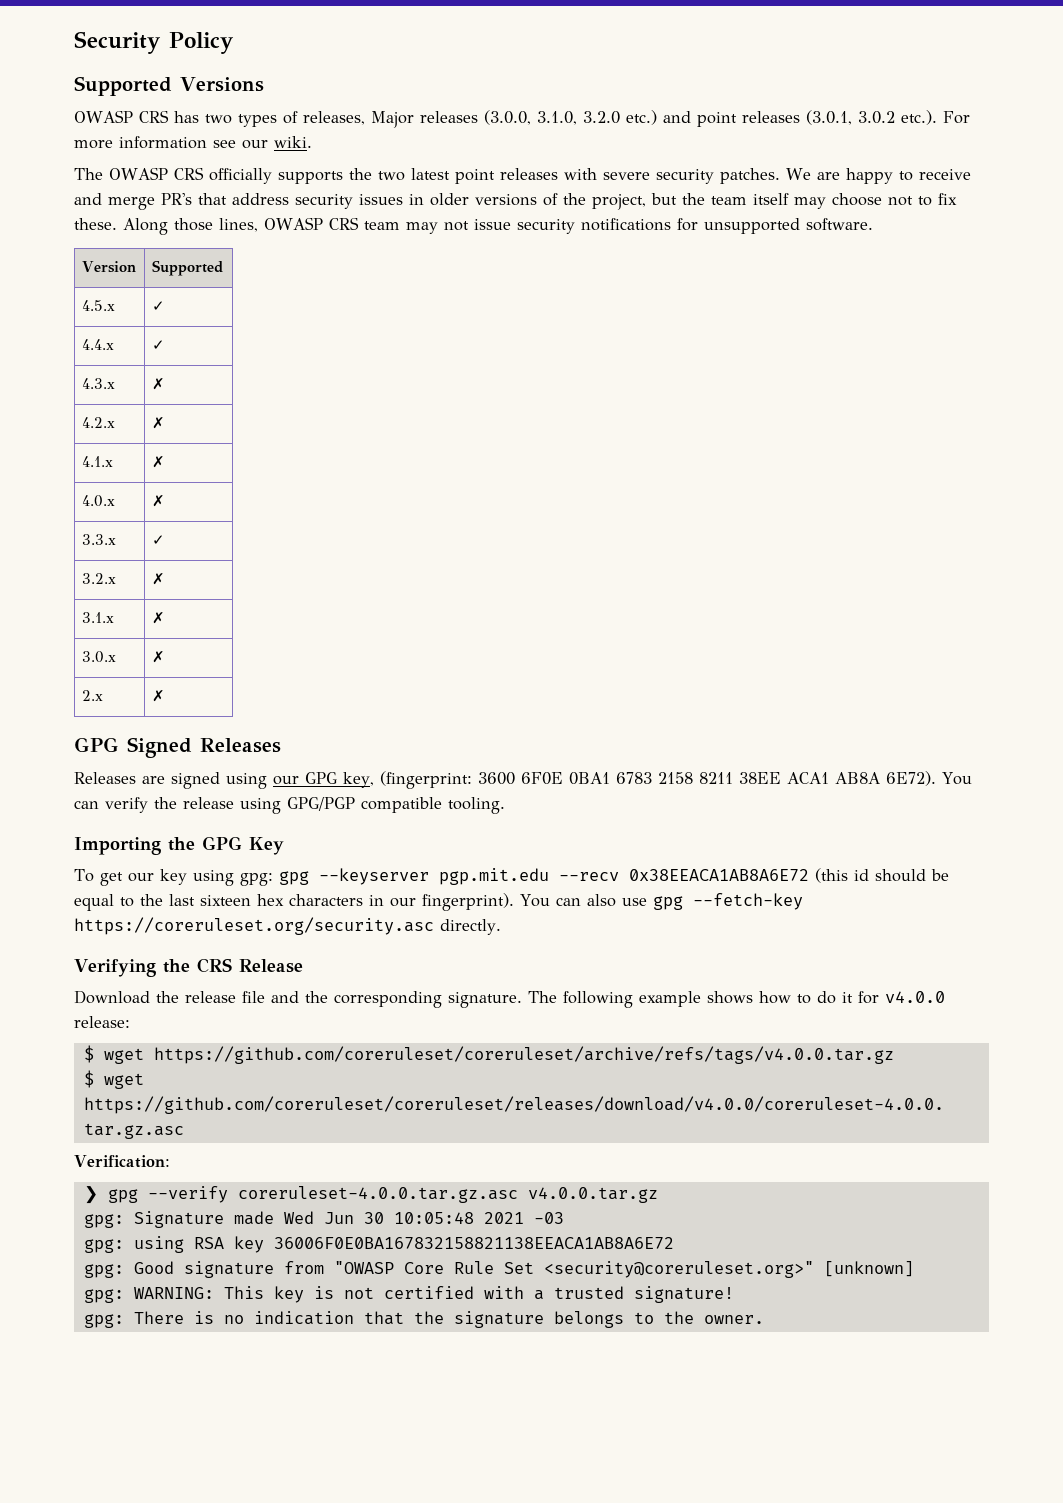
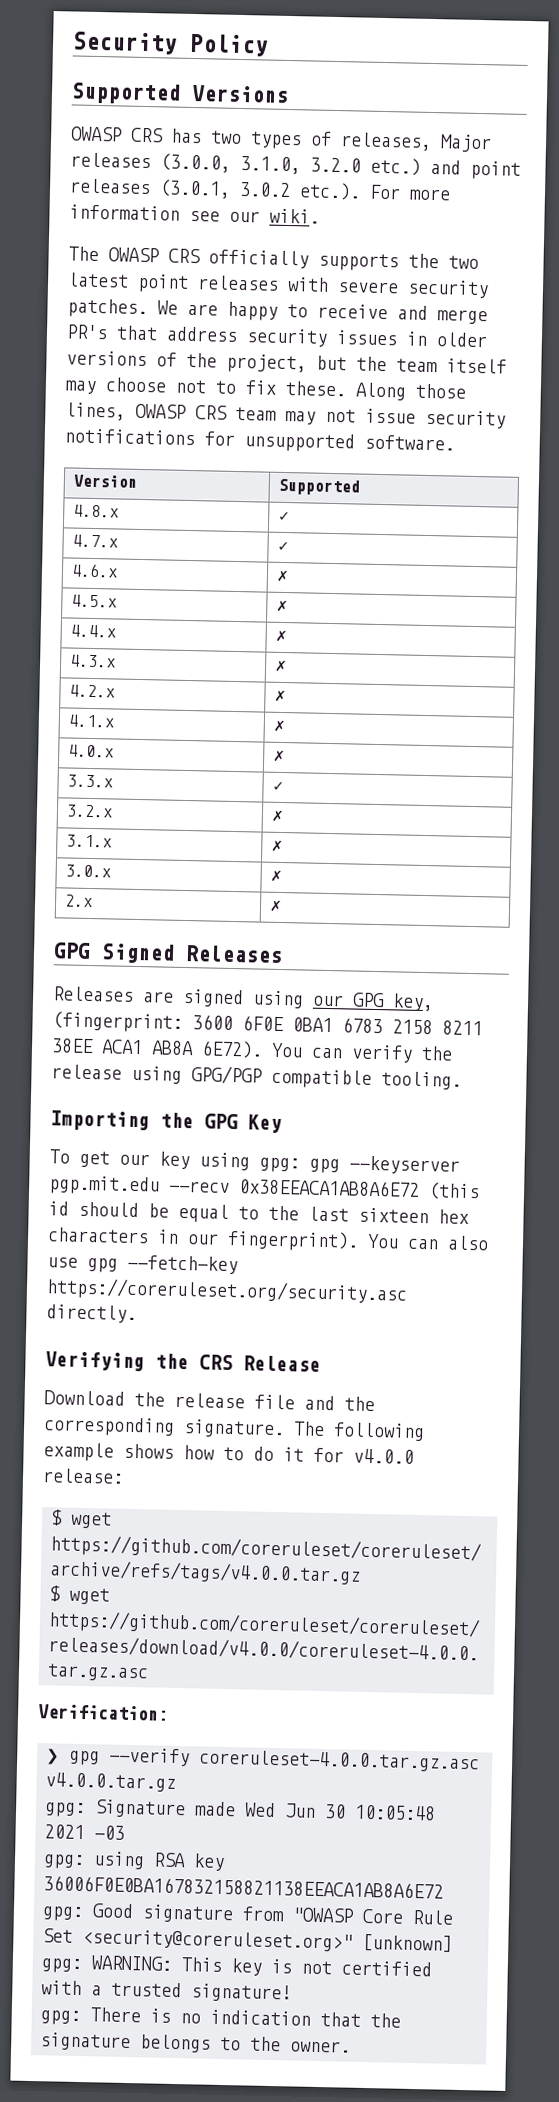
- 4.5.x | ✓
+ 4.8.x | ✓
+ 4.7.x | ✓
+ 4.6.x | ✗
+ 4.5.x | ✗
- 4.4.x | ✓
+ 4.4.x | ✗

